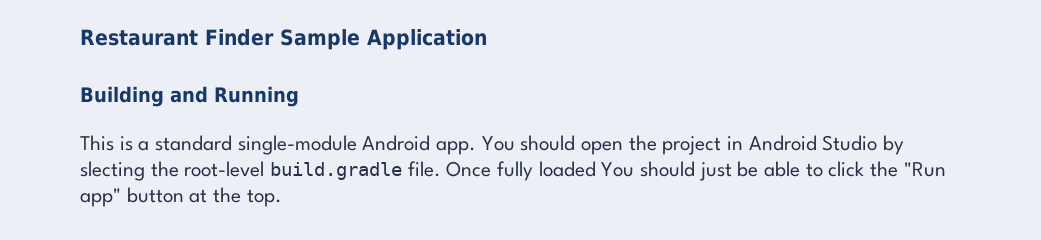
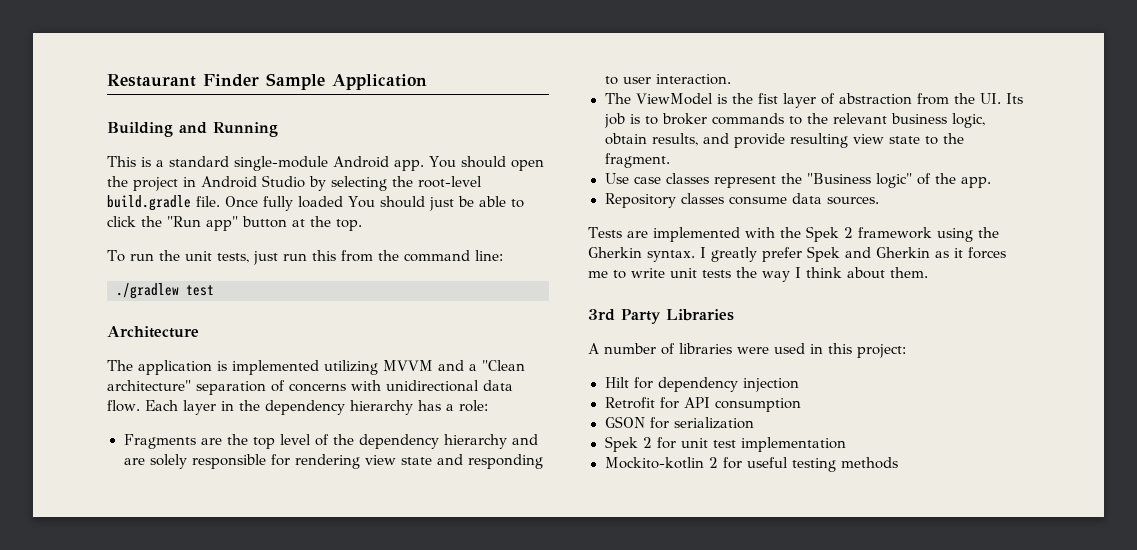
- You should open the project in Android Studio by slecting the root-level build.gradle file.
+ You should open the project in Android Studio by selecting the root-level build.gradle file.
+ To run the unit tests, just run this from the command line:
+ ./gradlew test
+ Architecture
+ The application is implemented utilizing MVVM and a "Clean architecture" separation of concerns with unidirectional data flow. Each layer in the dependency hierarchy has a role:
+ Fragments are the top level of the dependency hierarchy and are solely responsible for rendering view state and responding to user interaction.
+ The ViewModel is the fist layer of abstraction from the UI. Its job is to broker commands to the relevant business logic, obtain results, and provide resulting view state to the fragment.
+ Use case classes represent the "Business logic" of the app.
+ Repository classes consume data sources.
+ Tests are implemented with the Spek 2 framework using the Gherkin syntax. I greatly prefer Spek and Gherkin as it forces me to write unit tests the way I think about them.
+ 3rd Party Libraries
+ A number of libraries were used in this project:
+ Hilt for dependency injection
+ Retrofit for API consumption
+ GSON for serialization
+ Spek 2 for unit test implementation
+ Mockito-kotlin 2 for useful testing methods

